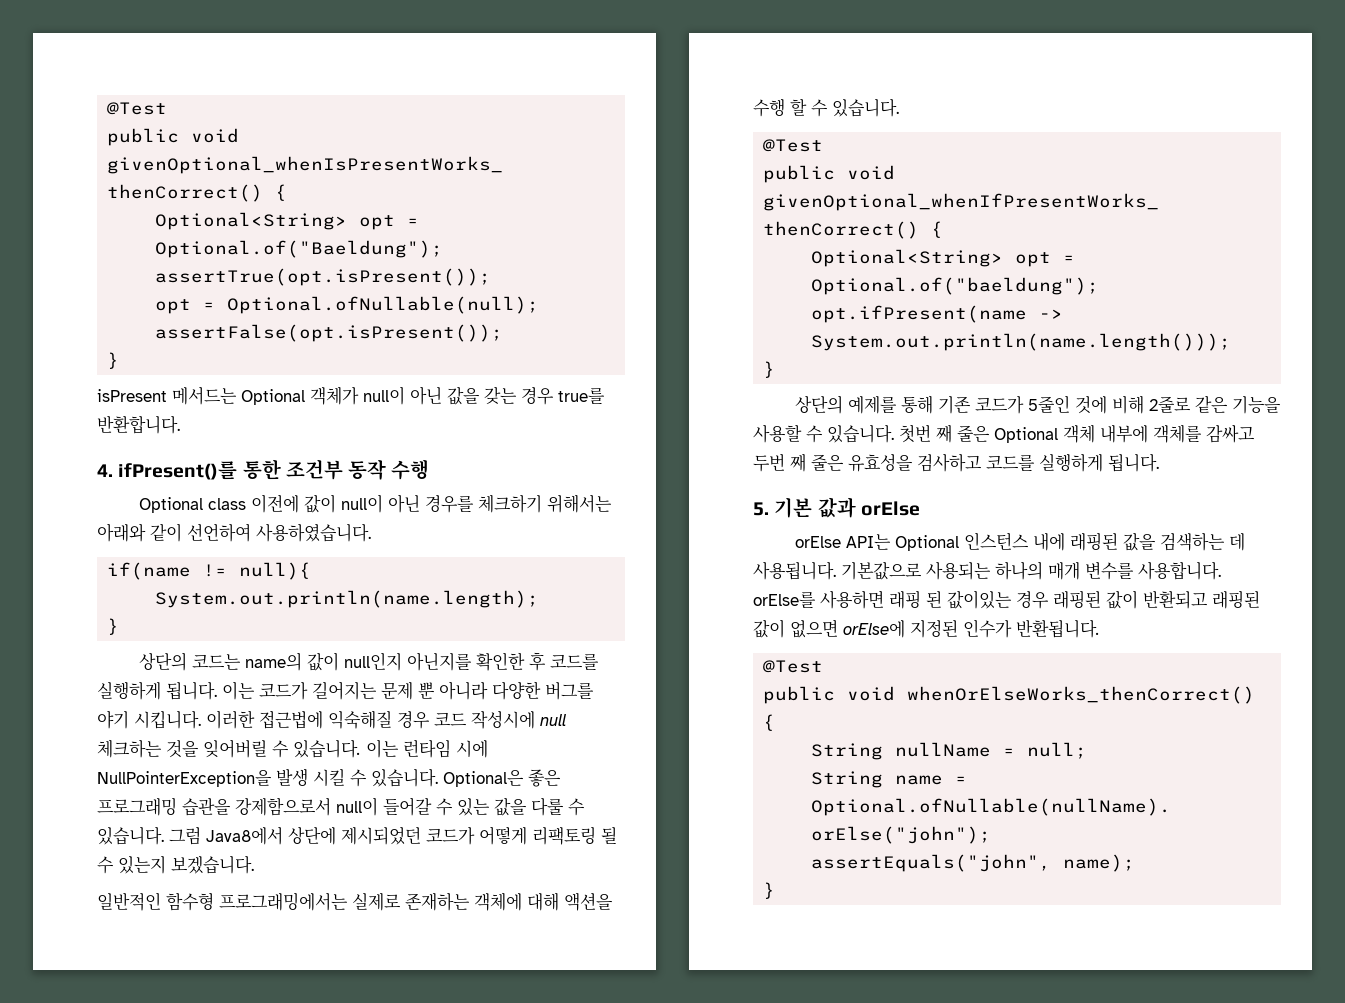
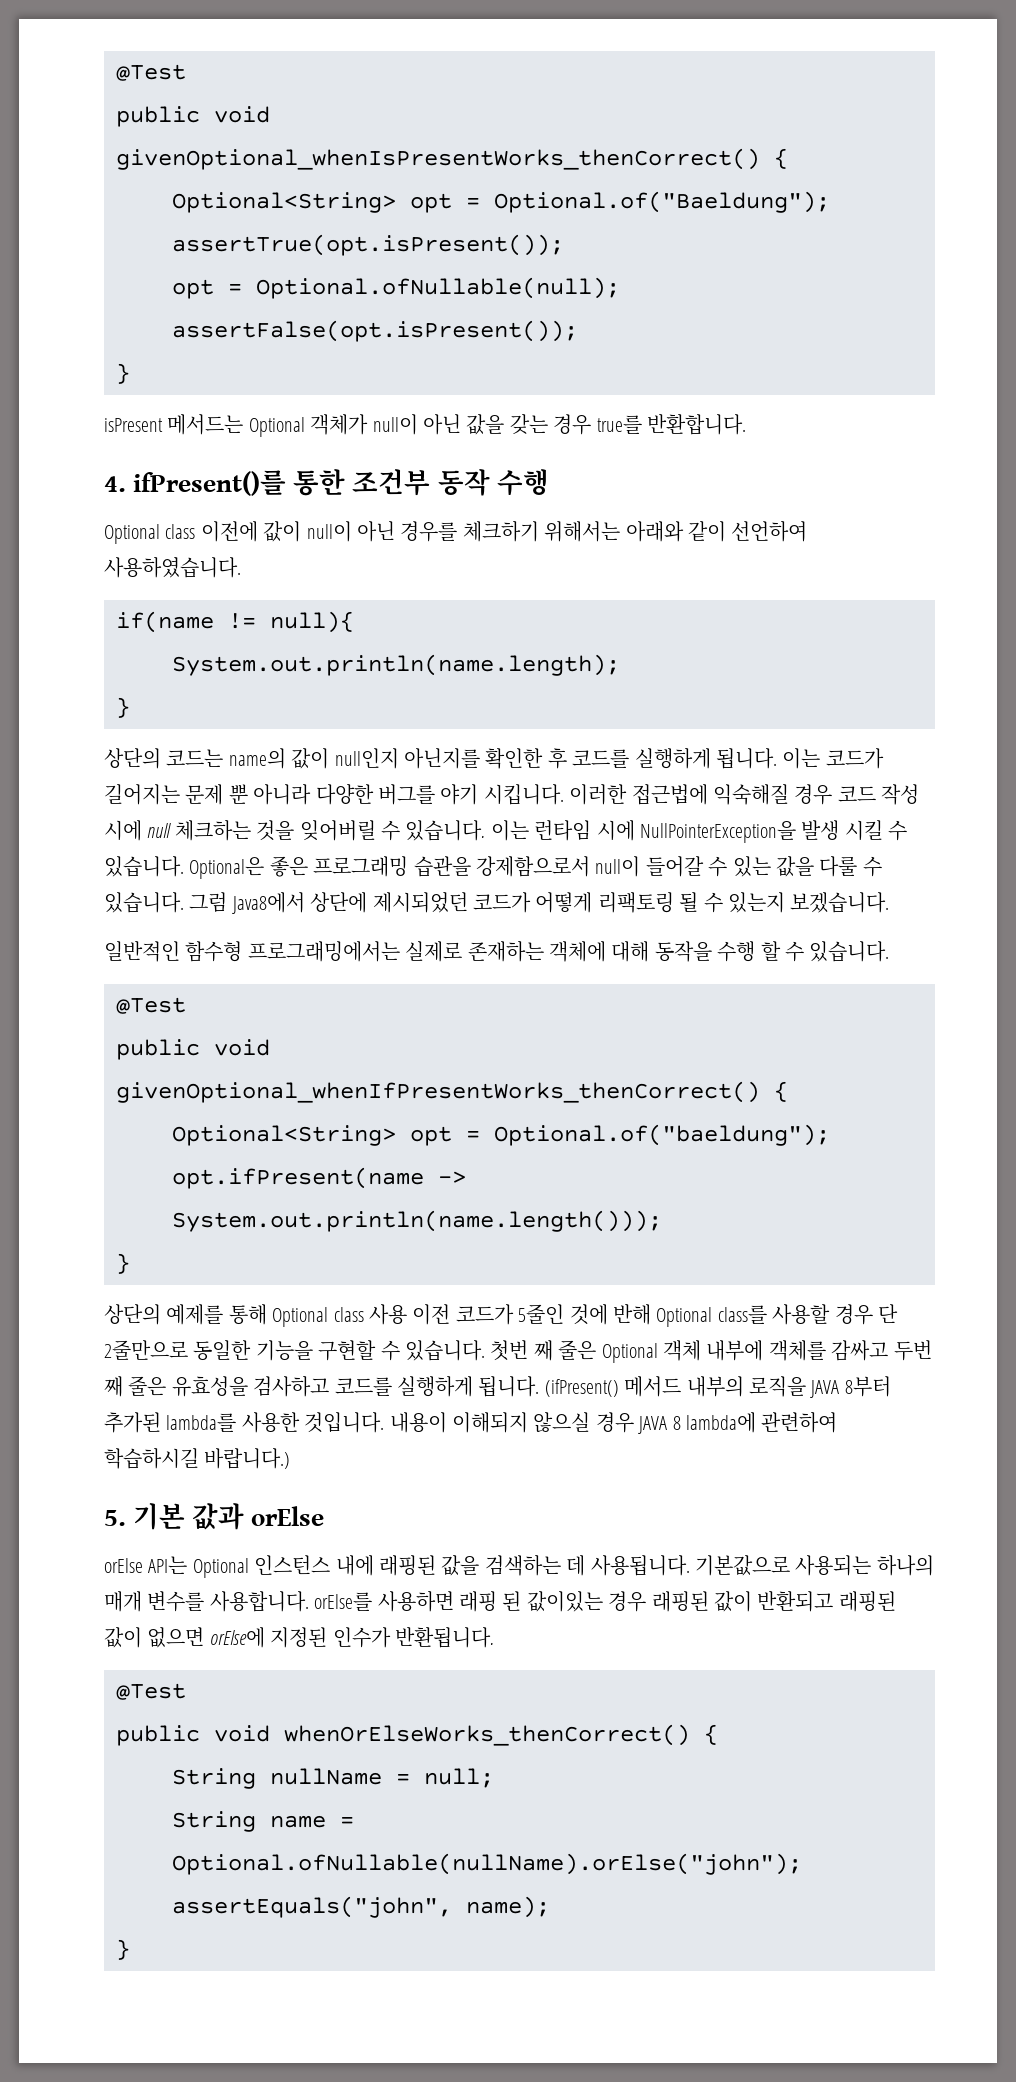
- 이러한 접근법에 익숙해질 경우 코드 작성시에 null 체크하는 것을 잊어버릴 수 있습니다.
+ 이러한 접근법에 익숙해질 경우 코드 작성 시에 null 체크하는 것을 잊어버릴 수 있습니다.
- 일반적인 함수형 프로그래밍에서는 실제로 존재하는 객체에 대해 액션을 수행 할 수 있습니다.
+ 일반적인 함수형 프로그래밍에서는 실제로 존재하는 객체에 대해 동작을 수행 할 수 있습니다.
- 상단의 예제를 통해 기존 코드가 5줄인 것에 비해 2줄로 같은 기능을 사용할 수 있습니다.
+ 상단의 예제를 통해 Optional class 사용 이전 코드가 5줄인 것에 반해 Optional class를 사용할 경우 단 2줄만으로 동일한 기능을 구현할 수 있습니다.
+ (ifPresent() 메서드 내부의 로직을 JAVA 8부터 추가된 lambda를 사용한 것입니다. 내용이 이해되지 않으실 경우 JAVA 8 lambda에 관련하여 학습하시길 바랍니다.)

